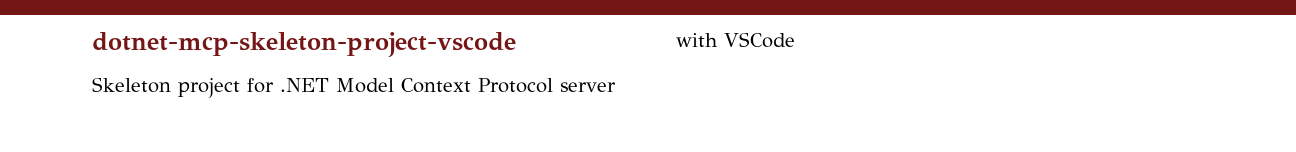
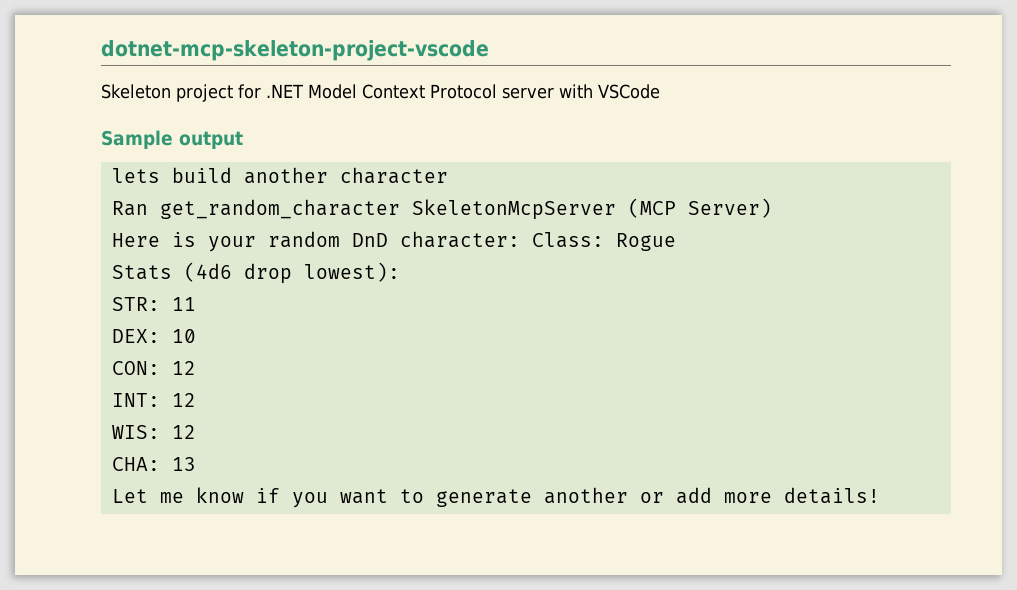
+ Sample output
+ lets build another character
+ Ran get_random_character SkeletonMcpServer (MCP Server)
+ Here is your random DnD character: Class: Rogue
+ Stats (4d6 drop lowest):
+ STR: 11
+ DEX: 10
+ CON: 12
+ INT: 12
+ WIS: 12
+ CHA: 13
+ Let me know if you want to generate another or add more details!

